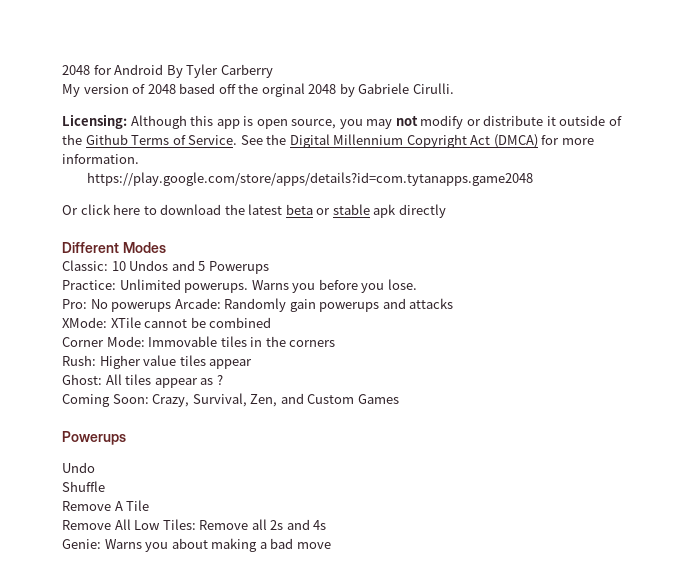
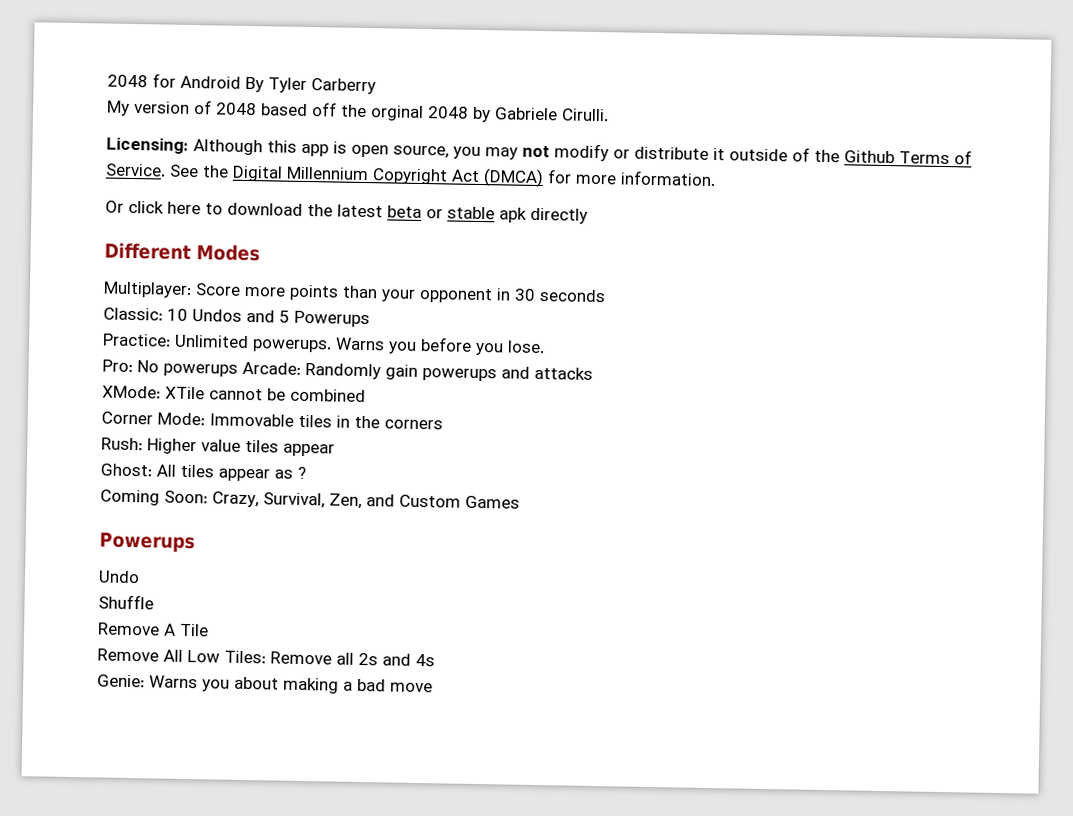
- https://play.google.com/store/apps/details?id=com.tytanapps.game2048
+ Multiplayer: Score more points than your opponent in 30 seconds

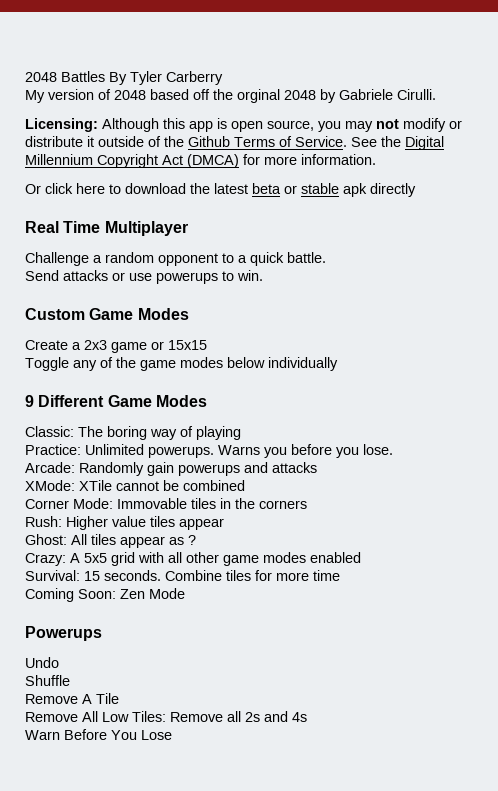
- 2048 for Android By Tyler Carberry
+ 2048 Battles By Tyler Carberry
- Different Modes
- Multiplayer: Score more points than your opponent in 30 seconds
- Classic: 10 Undos and 5 Powerups
+ Real Time Multiplayer
+ Challenge a random opponent to a quick battle.
+ Send attacks or use powerups to win.
+ Custom Game Modes
+ Create a 2x3 game or 15x15
+ Toggle any of the game modes below individually
+ 9 Different Game Modes
+ Classic: The boring way of playing
- Pro: No powerups Arcade: Randomly gain powerups and attacks
+ Arcade: Randomly gain powerups and attacks
- Coming Soon: Crazy, Survival, Zen, and Custom Games
+ Crazy: A 5x5 grid with all other game modes enabled
+ Survival: 15 seconds. Combine tiles for more time
+ Coming Soon: Zen Mode
- Genie: Warns you about making a bad move
+ Warn Before You Lose

